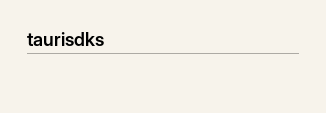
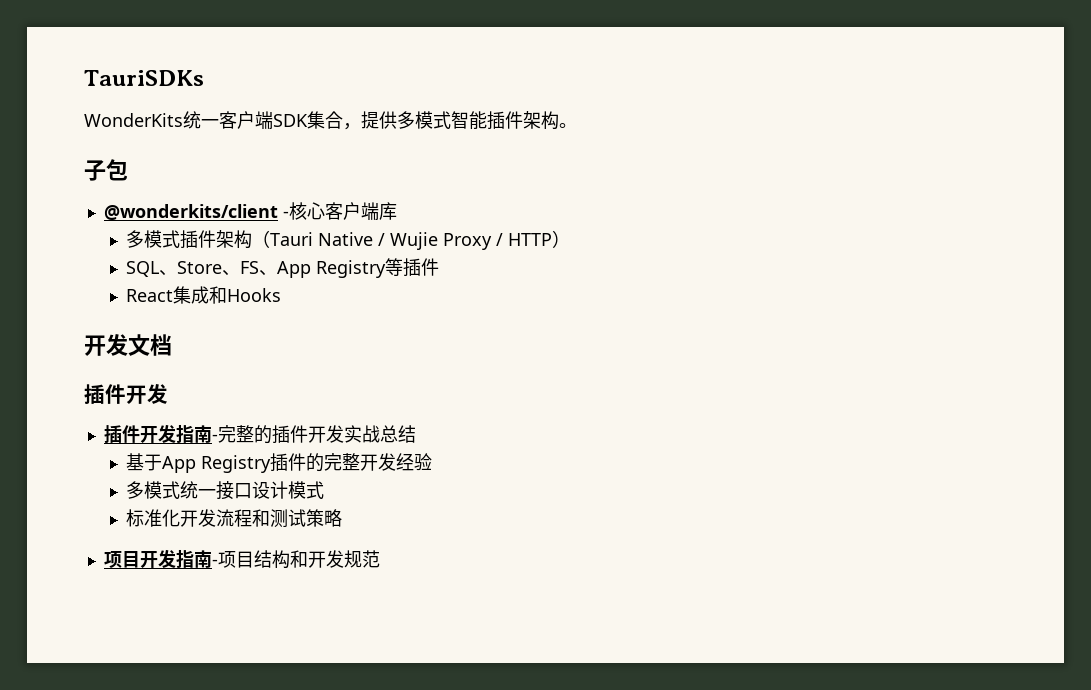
- taurisdks
+ TauriSDKs
+ WonderKits统一客户端SDK集合，提供多模式智能插件架构。
+ 子包
+ @wonderkits/client -核心客户端库
+ 多模式插件架构（Tauri Native / Wujie Proxy / HTTP）
+ SQL、Store、FS、App Registry等插件
+ React集成和Hooks
+ 开发文档
+ 插件开发
+ 插件开发指南-完整的插件开发实战总结
+ 基于App Registry插件的完整开发经验
+ 多模式统一接口设计模式
+ 标准化开发流程和测试策略
+ 项目开发指南-项目结构和开发规范

